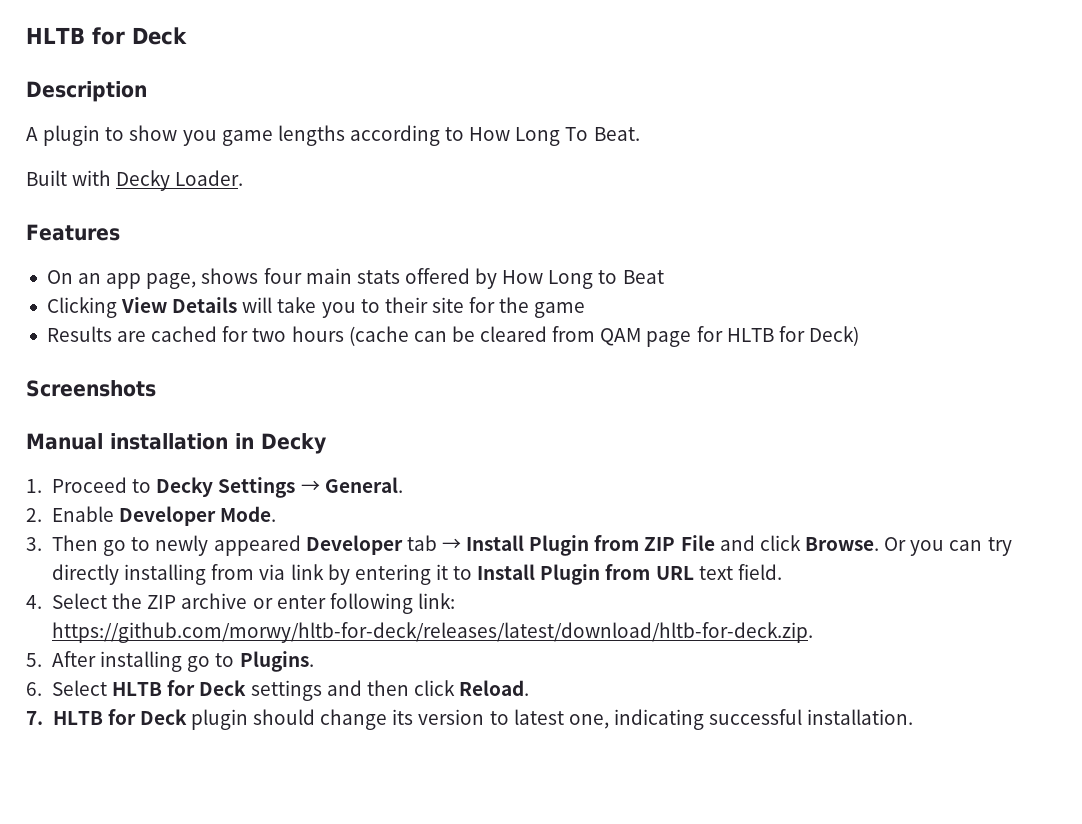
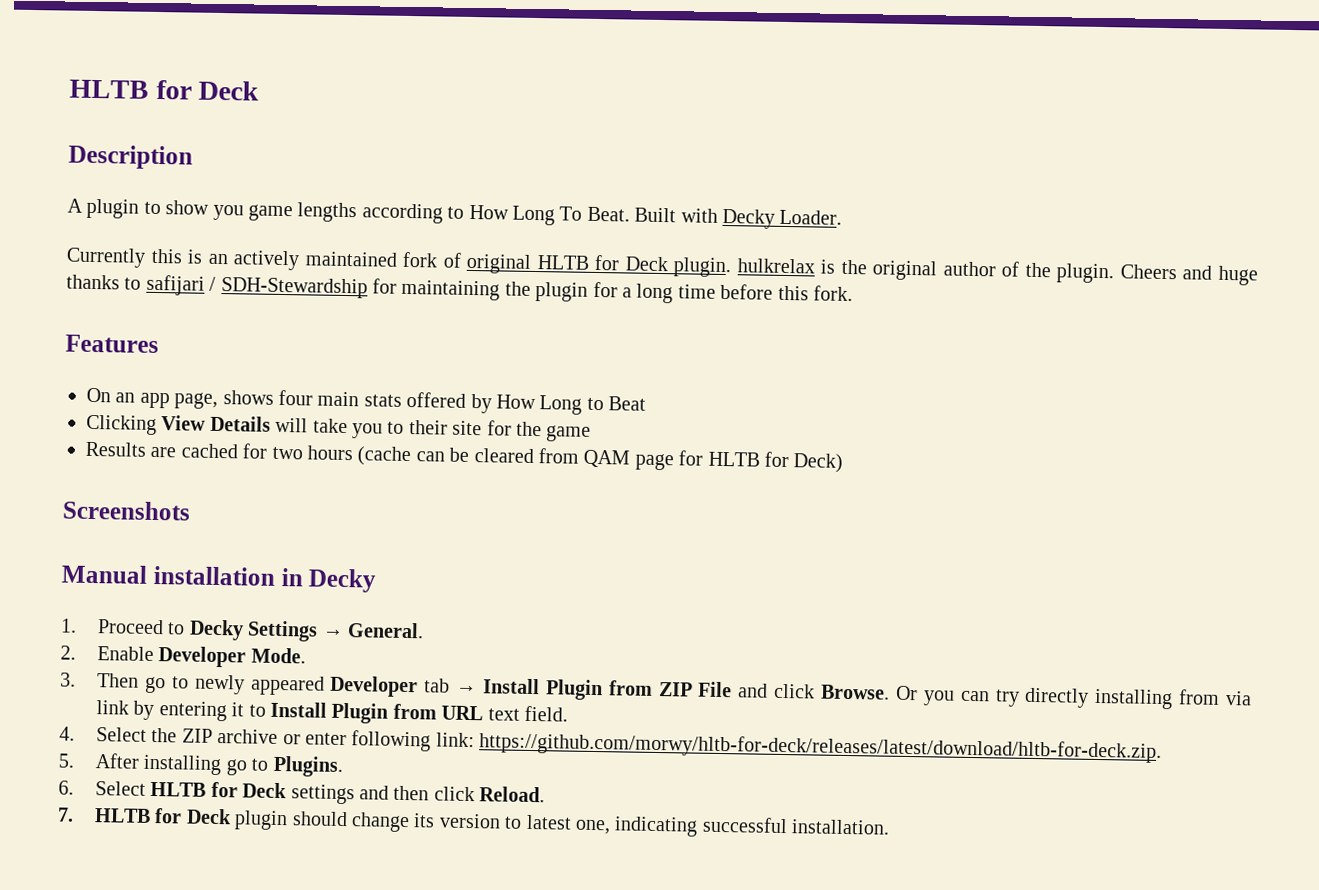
- A plugin to show you game lengths according to How Long To Beat.
- Built with Decky Loader.
+ A plugin to show you game lengths according to How Long To Beat. Built with Decky Loader.
+ Currently this is an actively maintained fork of original HLTB for Deck plugin. hulkrelax is the original author of the plugin. Cheers and huge thanks to safijari / SDH-Stewardship for maintaining the plugin for a long time before this fork.

